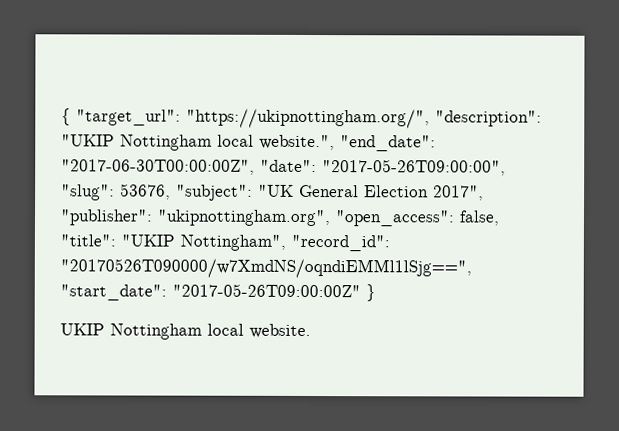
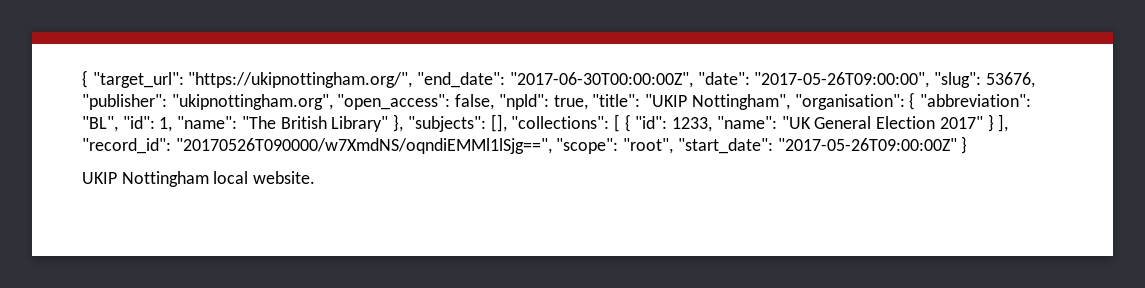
- { "target_url": "https://ukipnottingham.org/", "description": "UKIP Nottingham local website.", "end_date": "2017-06-30T00:00:00Z", "date": "2017-05-26T09:00:00", "slug": 53676, "subject": "UK General Election 2017", "publisher": "ukipnottingham.org", "open_access": false, "title": "UKIP Nottingham", "record_id": "20170526T090000/w7XmdNS/oqndiEMMl1lSjg==", "start_date": "2017-05-26T09:00:00Z" }
+ { "target_url": "https://ukipnottingham.org/", "end_date": "2017-06-30T00:00:00Z", "date": "2017-05-26T09:00:00", "slug": 53676, "publisher": "ukipnottingham.org", "open_access": false, "npld": true, "title": "UKIP Nottingham", "organisation": { "abbreviation": "BL", "id": 1, "name": "The British Library" }, "subjects": [], "collections": [ { "id": 1233, "name": "UK General Election 2017" } ], "record_id": "20170526T090000/w7XmdNS/oqndiEMMl1lSjg==", "scope": "root", "start_date": "2017-05-26T09:00:00Z" }

